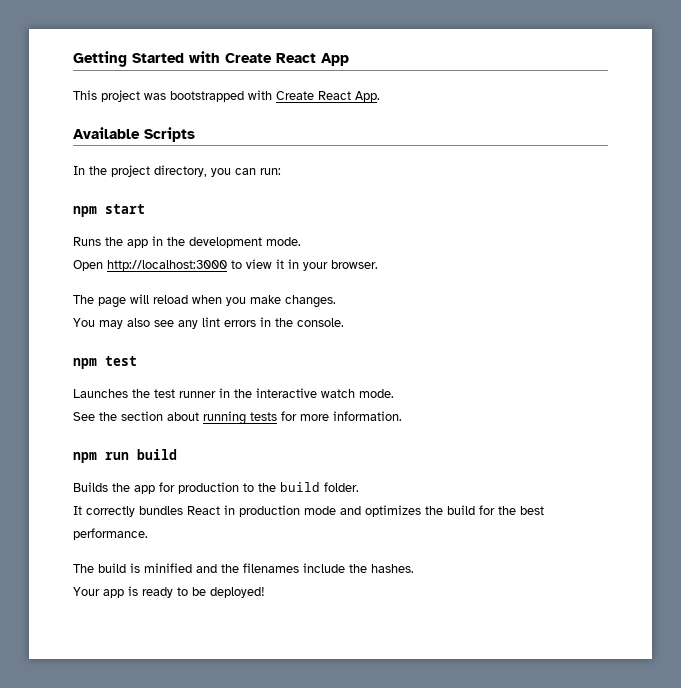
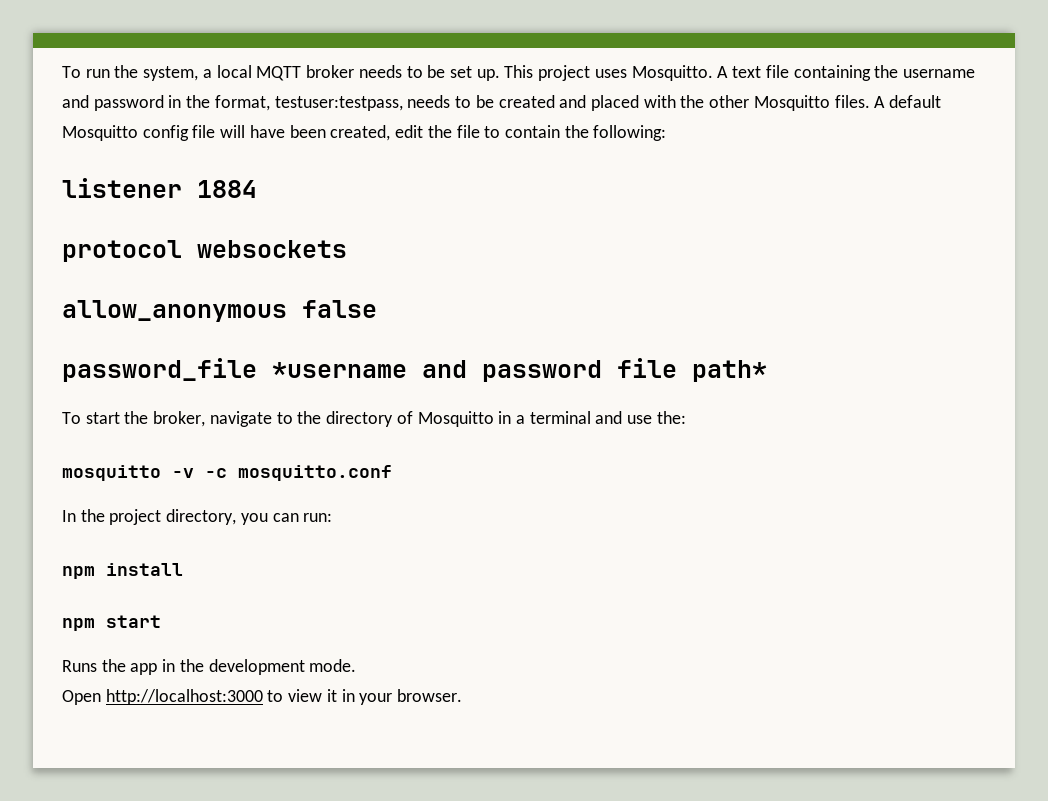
- Getting Started with Create React App
- This project was bootstrapped with Create React App.
- Available Scripts
+ To run the system, a local MQTT broker needs to be set up. This project uses Mosquitto. A text file containing the username and password in the format, testuser:testpass, needs to be created and placed with the other Mosquitto files. A default Mosquitto config file will have been created, edit the file to contain the following:
+ listener 1884
+ protocol websockets
+ allow_anonymous false
+ password_file *username and password file path*
+ To start the broker, navigate to the directory of Mosquitto in a terminal and use the:
+ mosquitto -v -c mosquitto.conf
+ npm install
- The page will reload when you make changes.
- You may also see any lint errors in the console.
- npm test
- Launches the test runner in the interactive watch mode.
- See the section about running tests for more information.
- npm run build
- Builds the app for production to the build folder.
- It correctly bundles React in production mode and optimizes the build for the best performance.
- The build is minified and the filenames include the hashes.
- Your app is ready to be deployed!

